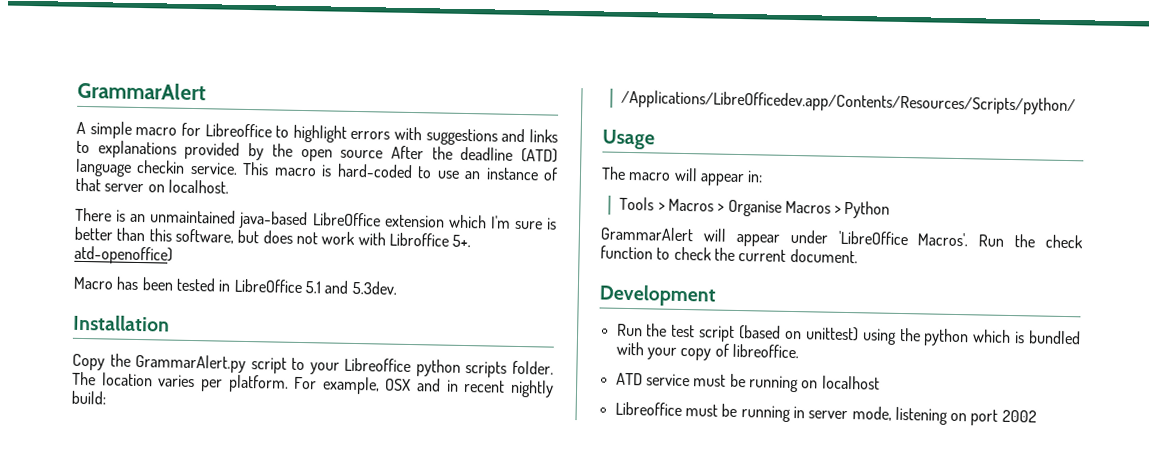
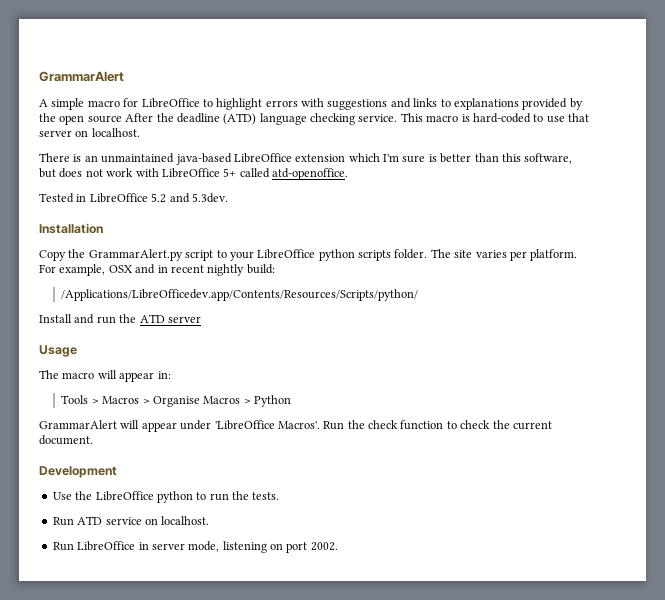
- A simple macro for Libreoffice to highlight errors with suggestions and links to explanations provided by the open source After the deadline (ATD) language checkin service.
+ A simple macro for LibreOffice to highlight errors with suggestions and links to explanations provided by the open source After the deadline (ATD) language checking service.
- This macro is hard-coded to use an instance of that server on localhost.
+ This macro is hard-coded to use that server on localhost.
- There is an unmaintained java-based LibreOffice extension which I'm sure is better than this software, but does not work with Libroffice 5+. atd-openoffice)
- Macro has been tested in LibreOffice 5.1 and 5.3dev.
+ There is an unmaintained java-based LibreOffice extension which I'm sure is better than this software, but does not work with LibreOffice 5+ called atd-openoffice.
+ Tested in LibreOffice 5.2 and 5.3dev.
- Copy the GrammarAlert.py script to your Libreoffice python scripts folder.
+ Copy the GrammarAlert.py script to your LibreOffice python scripts folder.
- The location varies per platform.
+ The site varies per platform.
+ Install and run the ATD server
- Run the test script (based on unittest) using the python which is bundled with your copy of libreoffice.
- ATD service must be running on localhost
- Libreoffice must be running in server mode, listening on port 2002
+ Use the LibreOffice python to run the tests.
+ Run ATD service on localhost.
+ Run LibreOffice in server mode, listening on port 2002.

